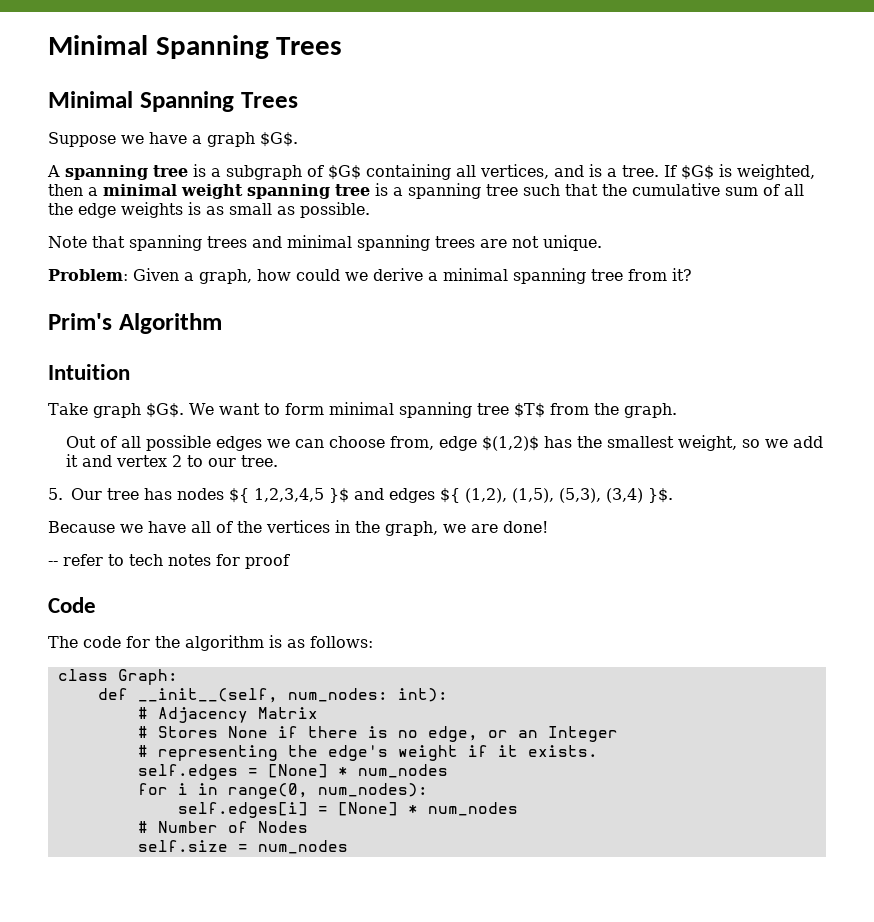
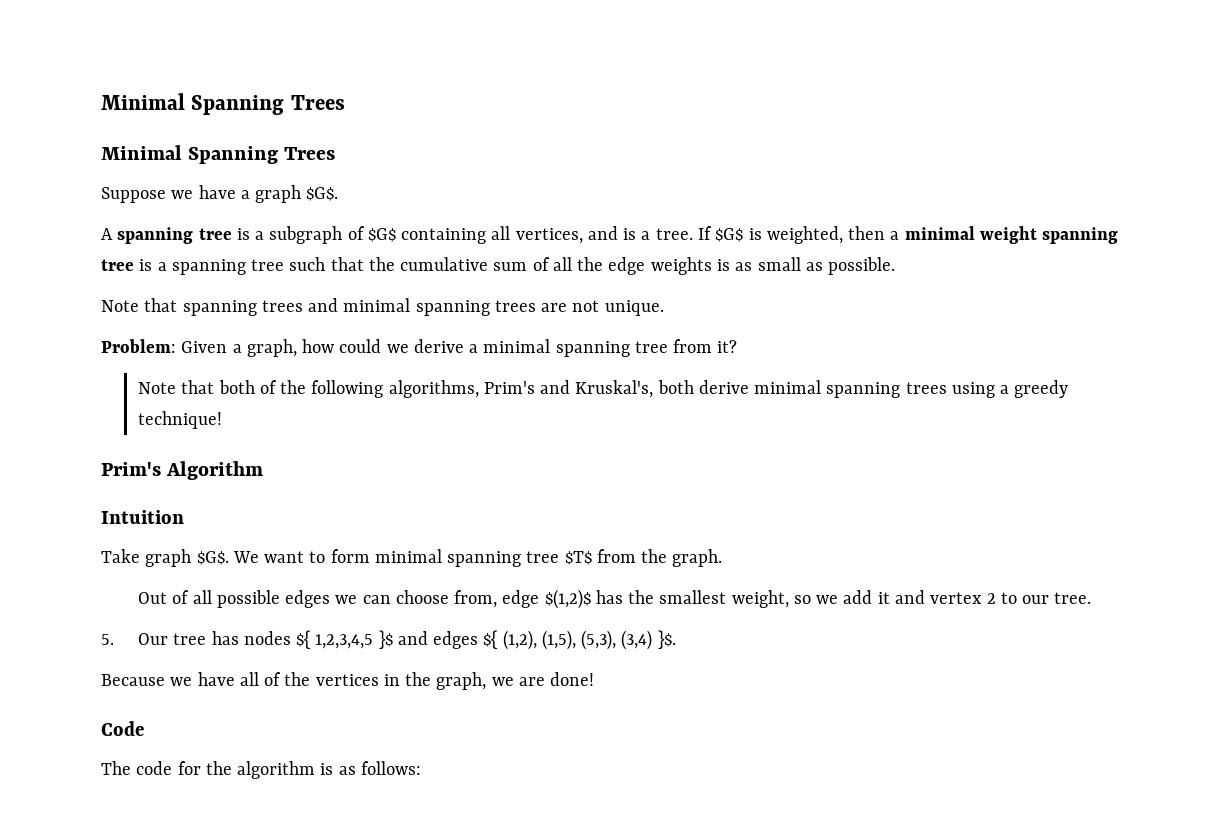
+ Note that both of the following algorithms, Prim's and Kruskal's, both derive minimal spanning trees using a greedy technique!
- -- refer to tech notes for proof
- class Graph:
- def __init__(self, num_nodes: int):
- # Adjacency Matrix
- # Stores None if there is no edge, or an Integer
- # representing the edge's weight if it exists.
- self.edges = [None] * num_nodes
- for i in range(0, num_nodes):
- self.edges[i] = [None] * num_nodes
- # Number of Nodes
- self.size = num_nodes

